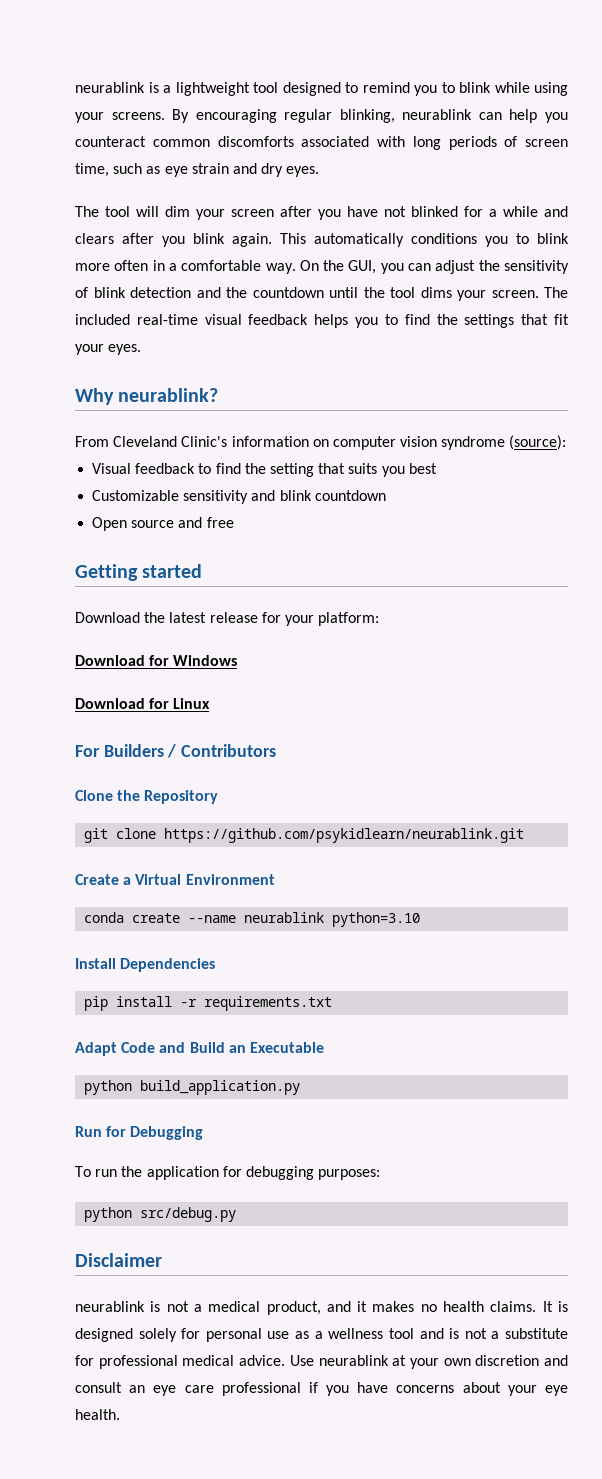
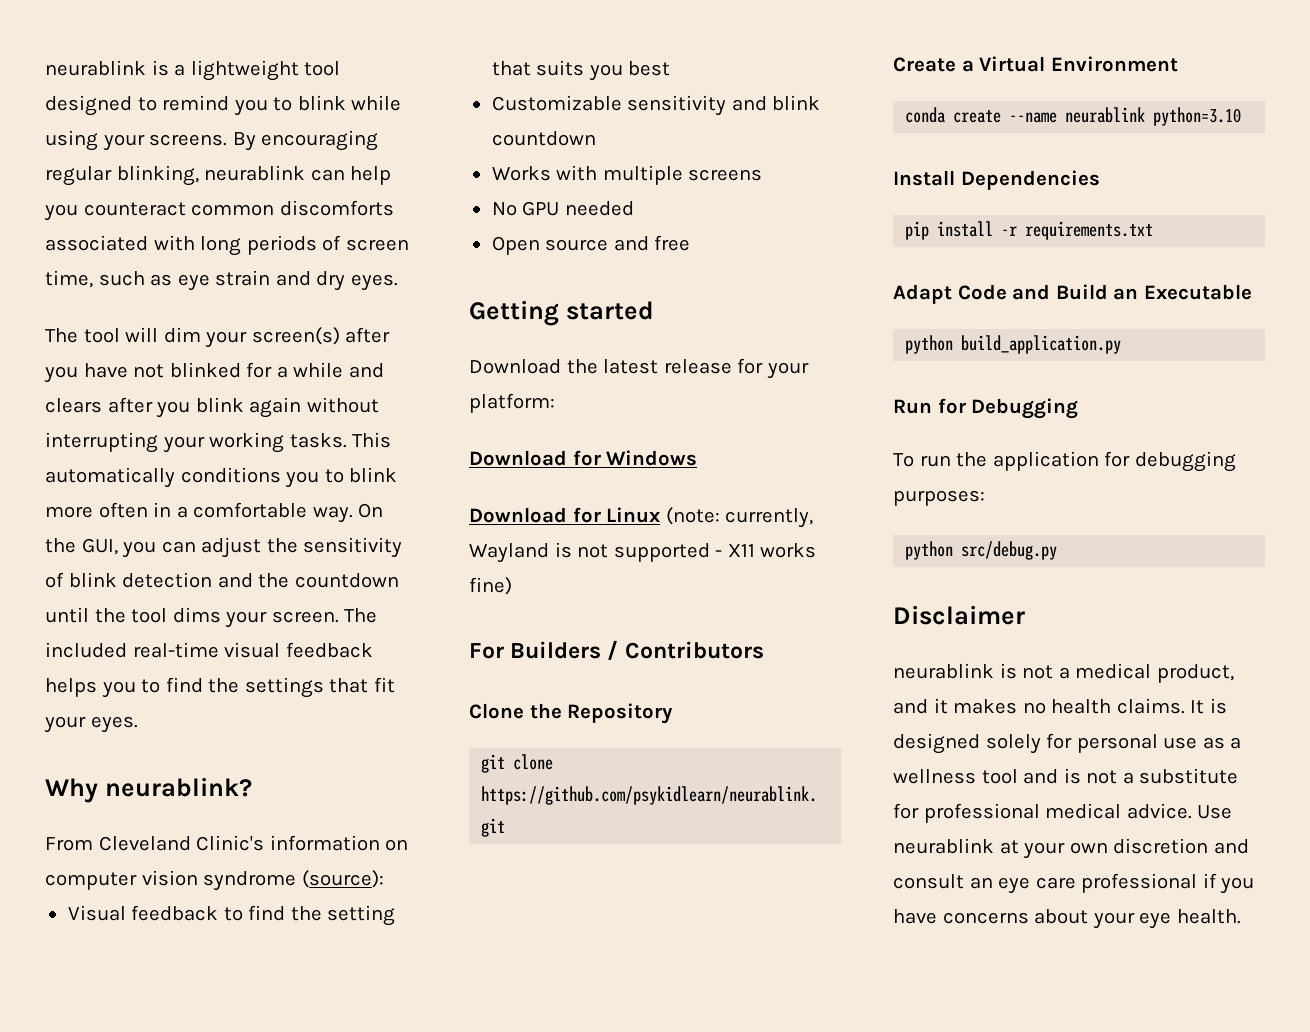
- The tool will dim your screen after you have not blinked for a while and clears after you blink again.
+ The tool will dim your screen(s) after you have not blinked for a while and clears after you blink again without interrupting your working tasks.
+ Works with multiple screens
+ No GPU needed
- Download for Linux
+ Download for Linux (note: currently, Wayland is not supported - X11 works fine)

